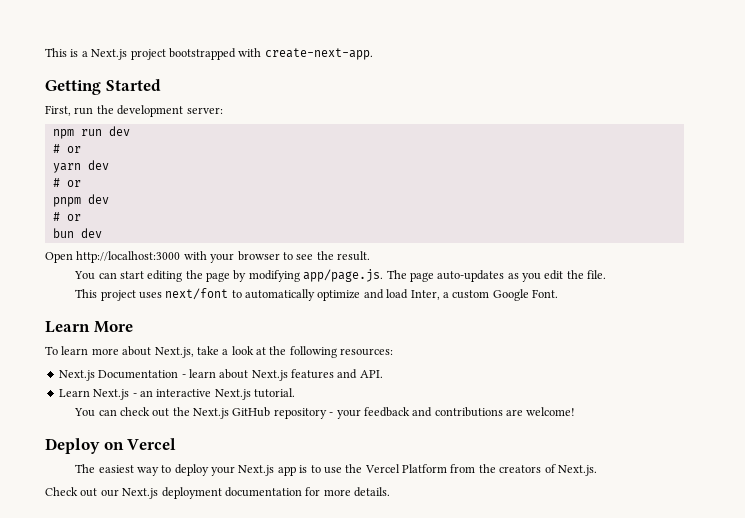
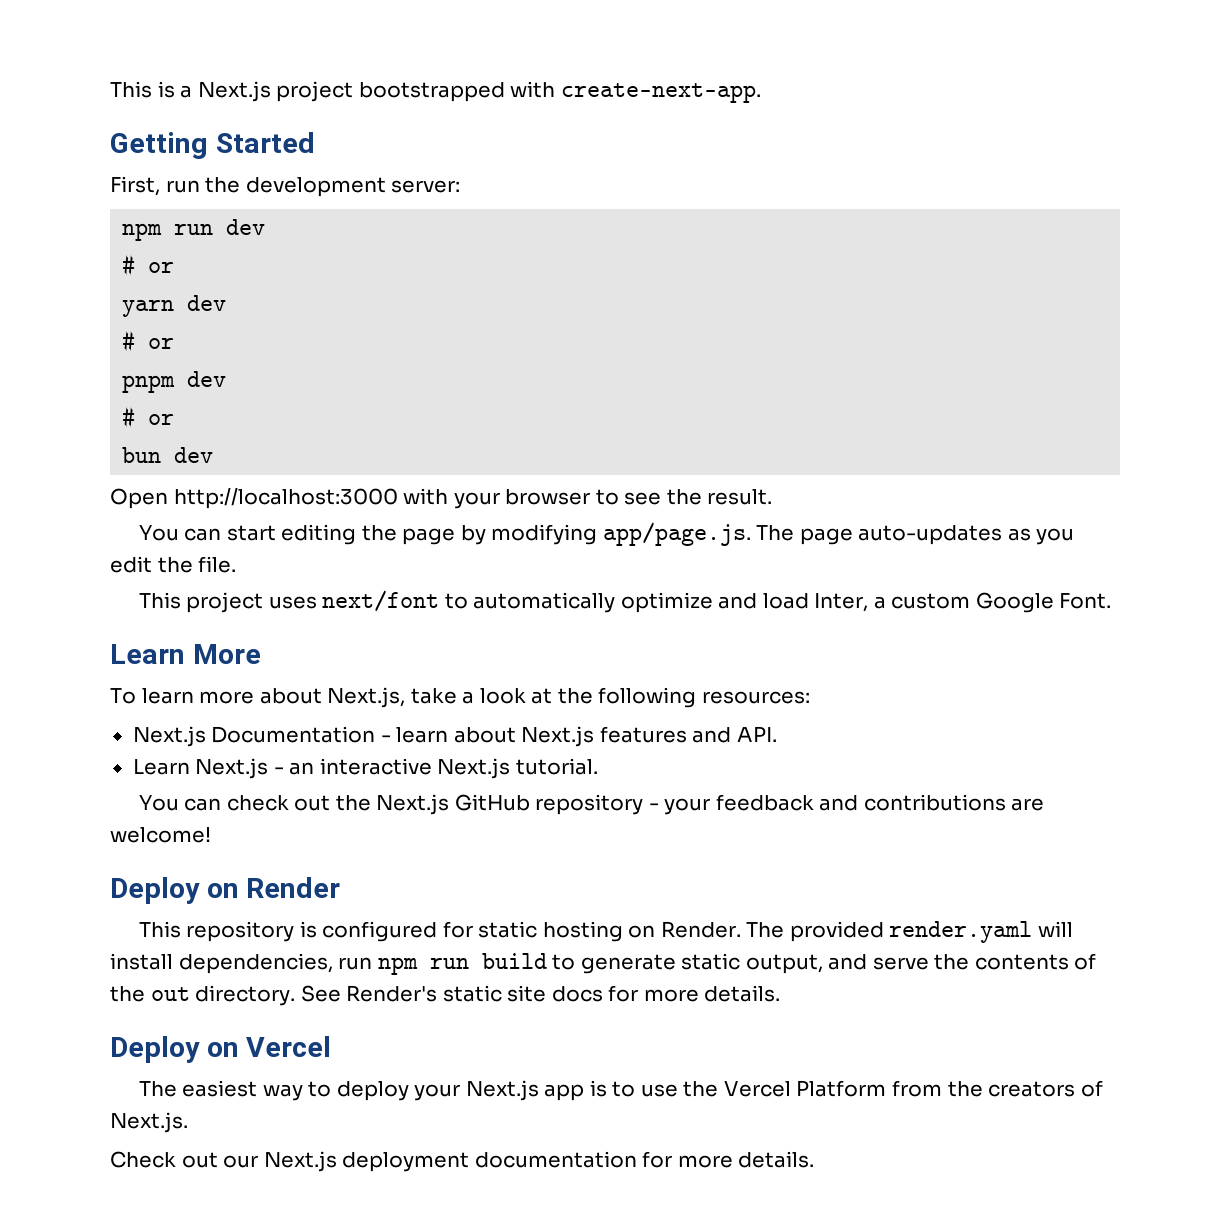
+ Deploy on Render
+ This repository is configured for static hosting on Render. The provided render.yaml will install dependencies, run npm run build to generate static output, and serve the contents of the out directory. See Render's static site docs for more details.

